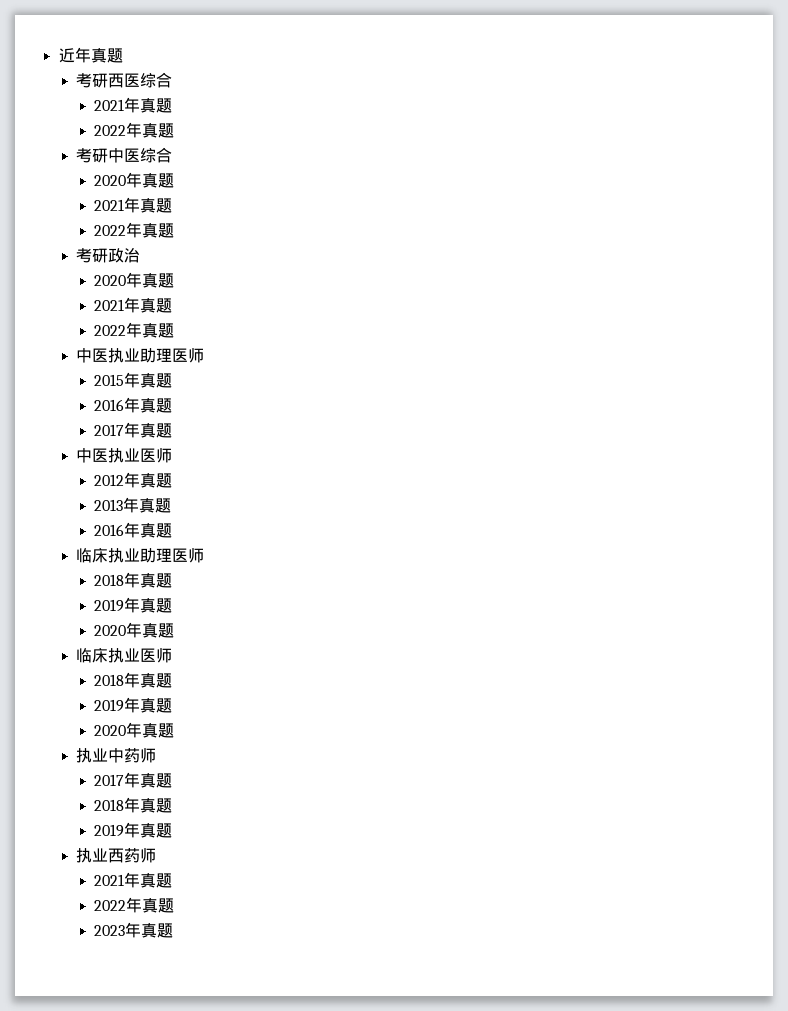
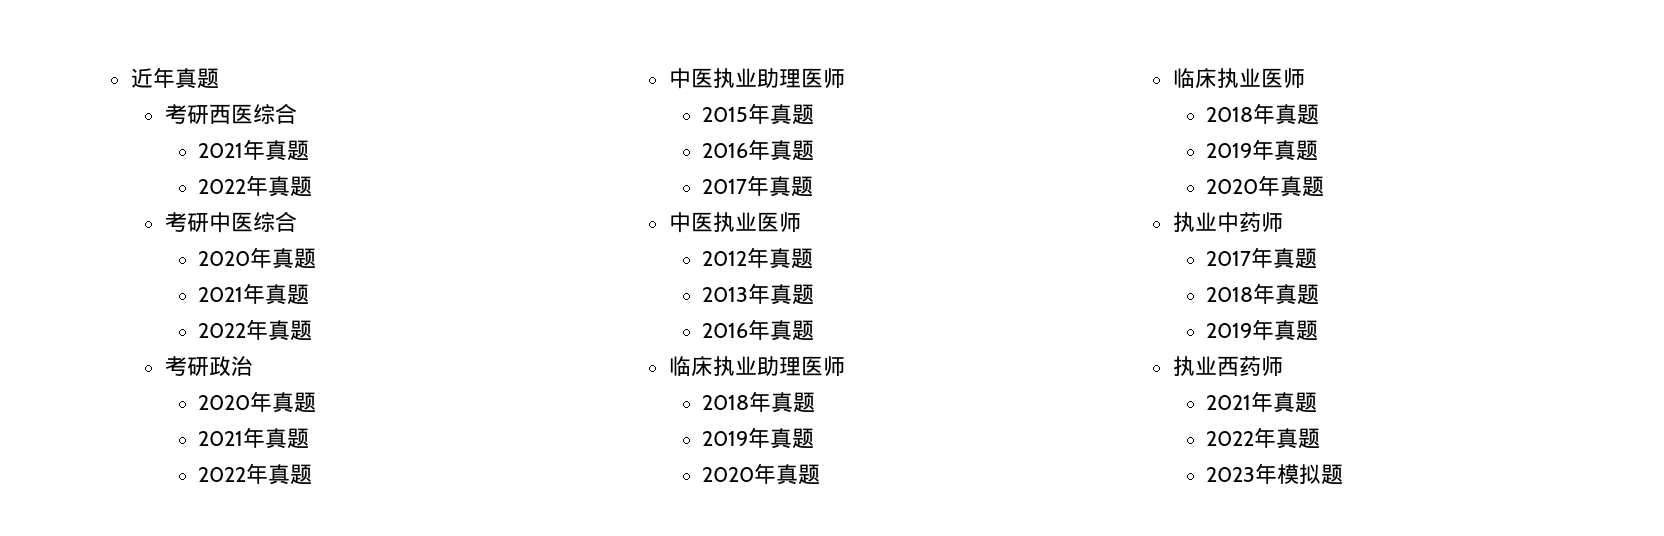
- 2023年真题
+ 2023年模拟题

